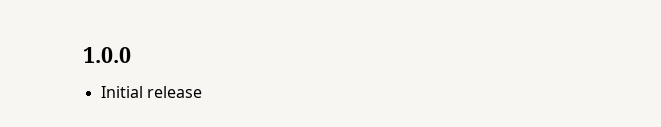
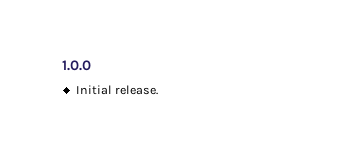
- Initial release
+ Initial release.

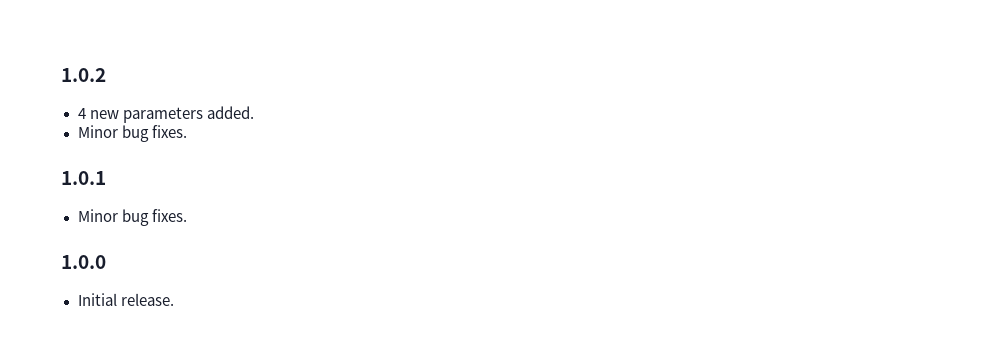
+ 1.0.2
+ 4 new parameters added.
+ Minor bug fixes.
+ 1.0.1
+ Minor bug fixes.

